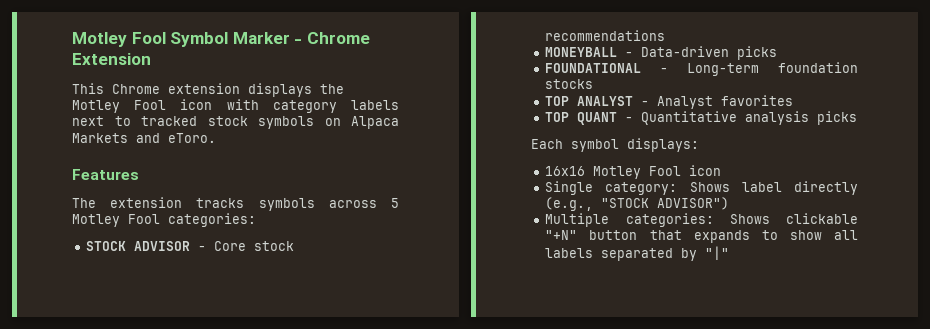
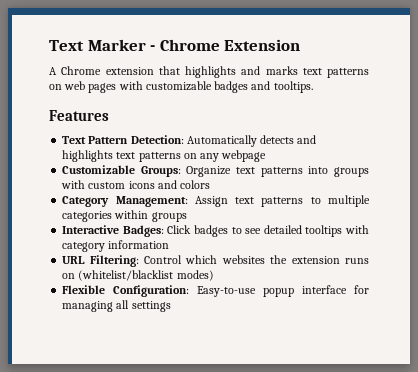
- Motley Fool Symbol Marker - Chrome Extension
+ Text Marker - Chrome Extension
- This Chrome extension displays the Motley Fool icon with category labels next to tracked stock symbols on Alpaca Markets and eToro.
+ A Chrome extension that highlights and marks text patterns on web pages with customizable badges and tooltips.
  Features
- The extension tracks symbols across 5 Motley Fool categories:
- STOCK ADVISOR - Core stock recommendations
- MONEYBALL - Data-driven picks
- FOUNDATIONAL - Long-term foundation stocks
- TOP ANALYST - Analyst favorites
- TOP QUANT - Quantitative analysis picks
- Each symbol displays:
- 16x16 Motley Fool icon
- Single category: Shows label directly (e.g., "STOCK ADVISOR")
- Multiple categories: Shows clickable "+N" button that expands to show all labels separated by "|"
+ Text Pattern Detection: Automatically detects and highlights text patterns on any webpage
+ Customizable Groups: Organize text patterns into groups with custom icons and colors
+ Category Management: Assign text patterns to multiple categories within groups
+ Interactive Badges: Click badges to see detailed tooltips with category information
+ URL Filtering: Control which websites the extension runs on (whitelist/blacklist modes)
+ Flexible Configuration: Easy-to-use popup interface for managing all settings

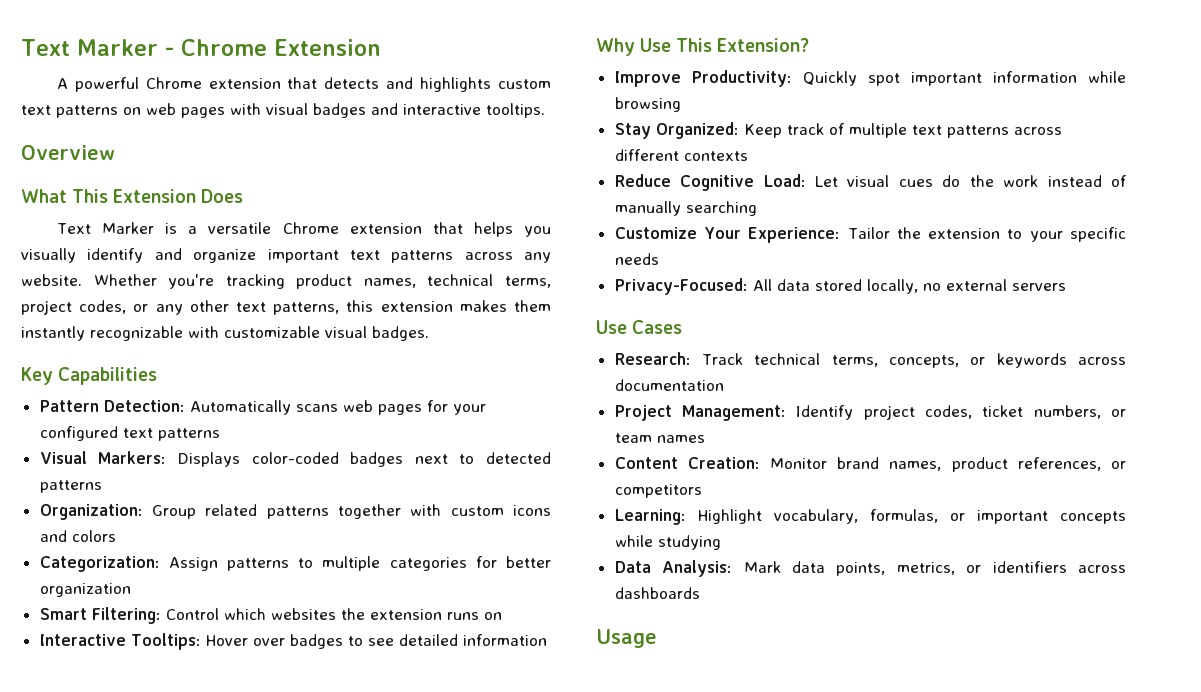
- A Chrome extension that highlights and marks text patterns on web pages with customizable badges and tooltips.
+ A powerful Chrome extension that detects and highlights custom text patterns on web pages with visual badges and interactive tooltips.
- Features
- Text Pattern Detection: Automatically detects and highlights text patterns on any webpage
- Customizable Groups: Organize text patterns into groups with custom icons and colors
+ Overview
+ What This Extension Does
+ Text Marker is a versatile Chrome extension that helps you visually identify and organize important text patterns across any website. Whether you're tracking product names, technical terms, project codes, or any other text patterns, this extension makes them instantly recognizable with customizable visual badges.
+ Key Capabilities
+ Pattern Detection: Automatically scans web pages for your configured text patterns
+ Visual Markers: Displays color-coded badges next to detected patterns
+ Organization: Group related patterns together with custom icons and colors
- Category Management: Assign text patterns to multiple categories within groups
- Interactive Badges: Click badges to see detailed tooltips with category information
- URL Filtering: Control which websites the extension runs on (whitelist/blacklist modes)
- Flexible Configuration: Easy-to-use popup interface for managing all settings
+ Categorization: Assign patterns to multiple categories for better organization
+ Smart Filtering: Control which websites the extension runs on
+ Interactive Tooltips: Hover over badges to see detailed information
+ Why Use This Extension?
+ Improve Productivity: Quickly spot important information while browsing
+ Stay Organized: Keep track of multiple text patterns across different contexts
+ Reduce Cognitive Load: Let visual cues do the work instead of manually searching
+ Customize Your Experience: Tailor the extension to your specific needs
+ Privacy-Focused: All data stored locally, no external servers
+ Use Cases
+ Research: Track technical terms, concepts, or keywords across documentation
+ Project Management: Identify project codes, ticket numbers, or team names
+ Content Creation: Monitor brand names, product references, or competitors
+ Learning: Highlight vocabulary, formulas, or important concepts while studying
+ Data Analysis: Mark data points, metrics, or identifiers across dashboards
+ Usage

